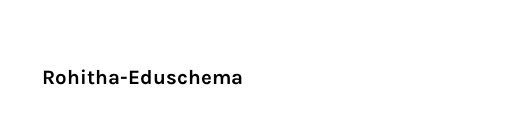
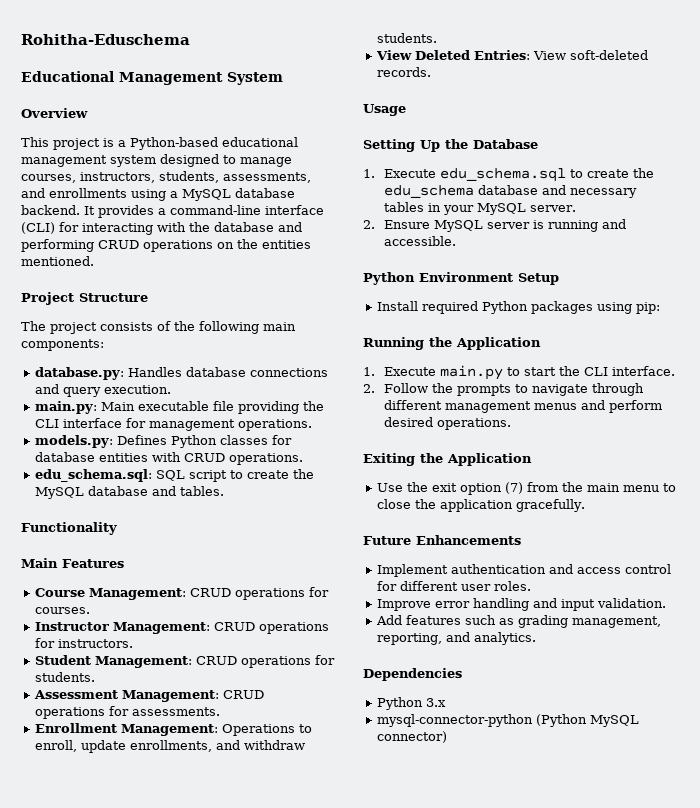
+ Educational Management System
+ Overview
+ This project is a Python-based educational management system designed to manage courses, instructors, students, assessments, and enrollments using a MySQL database backend. It provides a command-line interface (CLI) for interacting with the database and performing CRUD operations on the entities mentioned.
+ Project Structure
+ The project consists of the following main components:
+ database.py: Handles database connections and query execution.
+ main.py: Main executable file providing the CLI interface for management operations.
+ models.py: Defines Python classes for database entities with CRUD operations.
+ edu_schema.sql: SQL script to create the MySQL database and tables.
+ Functionality
+ Main Features
+ Course Management: CRUD operations for courses.
+ Instructor Management: CRUD operations for instructors.
+ Student Management: CRUD operations for students.
+ Assessment Management: CRUD operations for assessments.
+ Enrollment Management: Operations to enroll, update enrollments, and withdraw students.
+ View Deleted Entries: View soft-deleted records.
+ Usage
+ Setting Up the Database
+ 1. Execute edu_schema.sql to create the edu_schema database and necessary tables in your MySQL server.
+ 2. Ensure MySQL server is running and accessible.
+ Python Environment Setup
+ Install required Python packages using pip:
+ Running the Application
+ 1. Execute main.py to start the CLI interface.
+ 2. Follow the prompts to navigate through different management menus and perform desired operations.
+ Exiting the Application
+ Use the exit option (7) from the main menu to close the application gracefully.
+ Future Enhancements
+ Implement authentication and access control for different user roles.
+ Improve error handling and input validation.
+ Add features such as grading management, reporting, and analytics.
+ Dependencies
+ Python 3.x
+ mysql-connector-python (Python MySQL connector)

